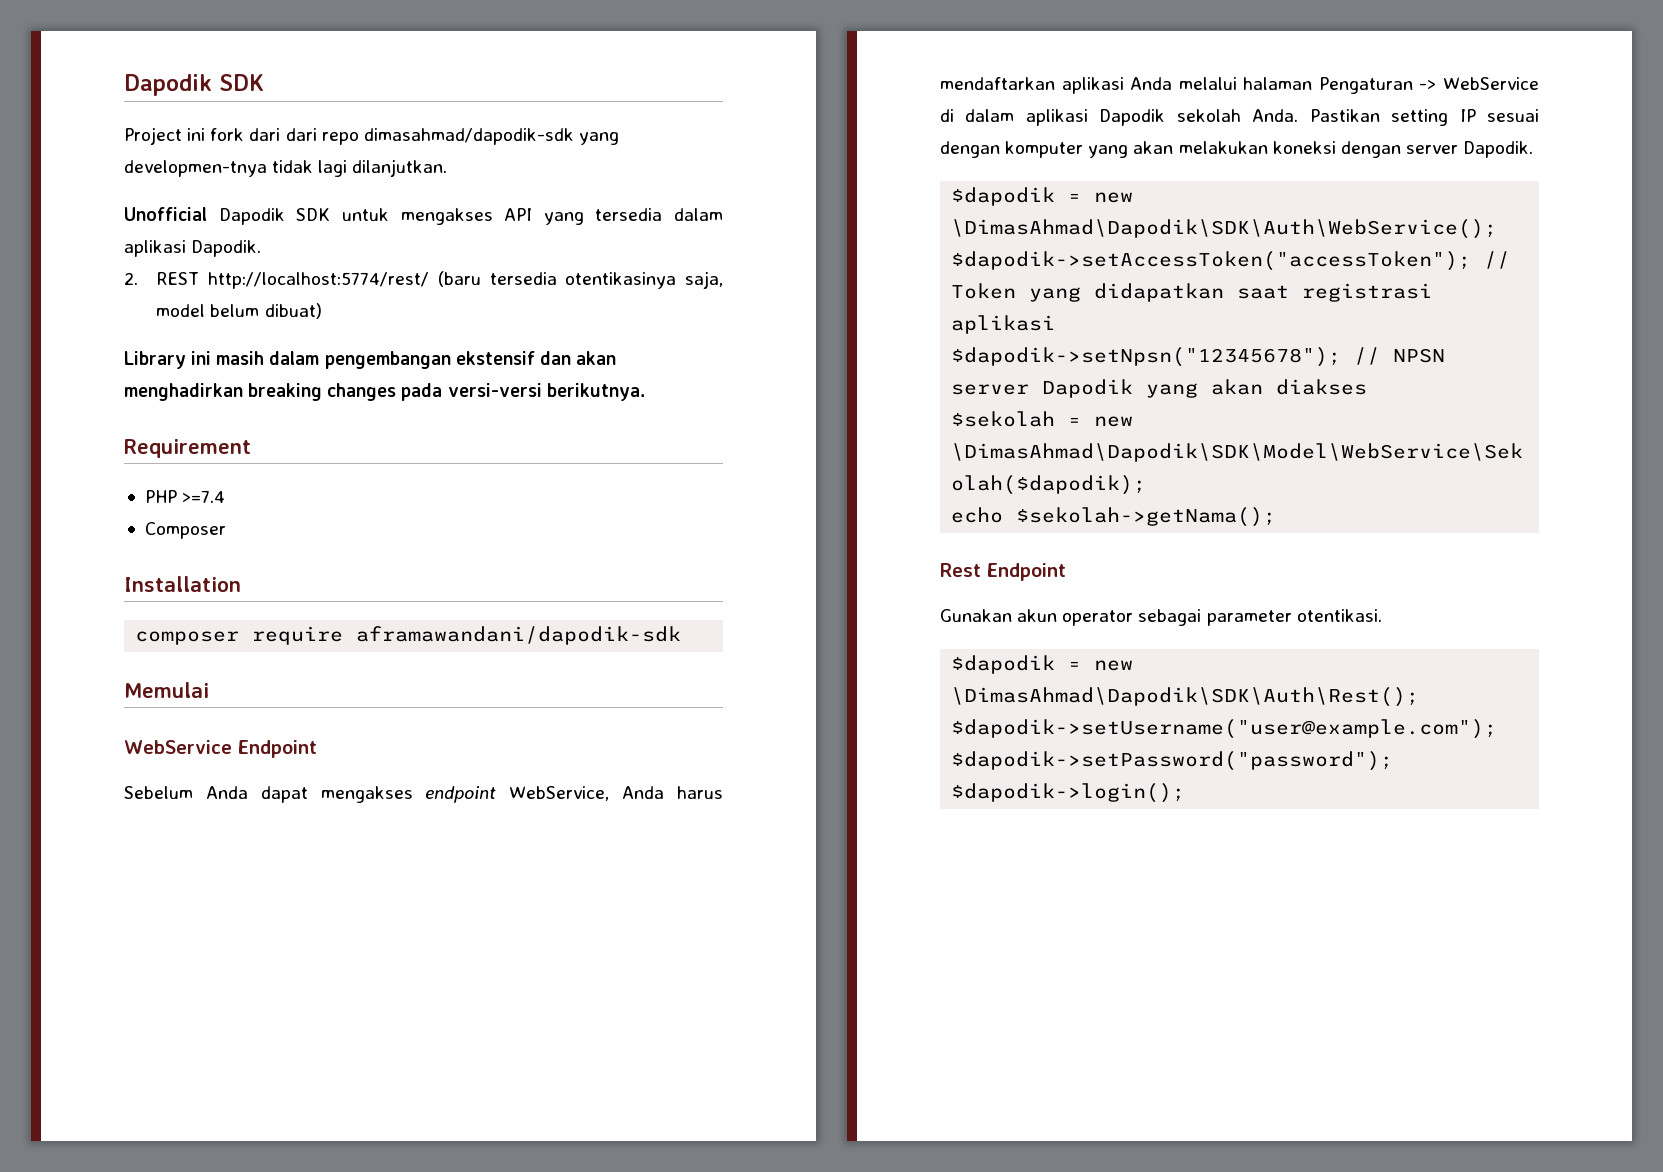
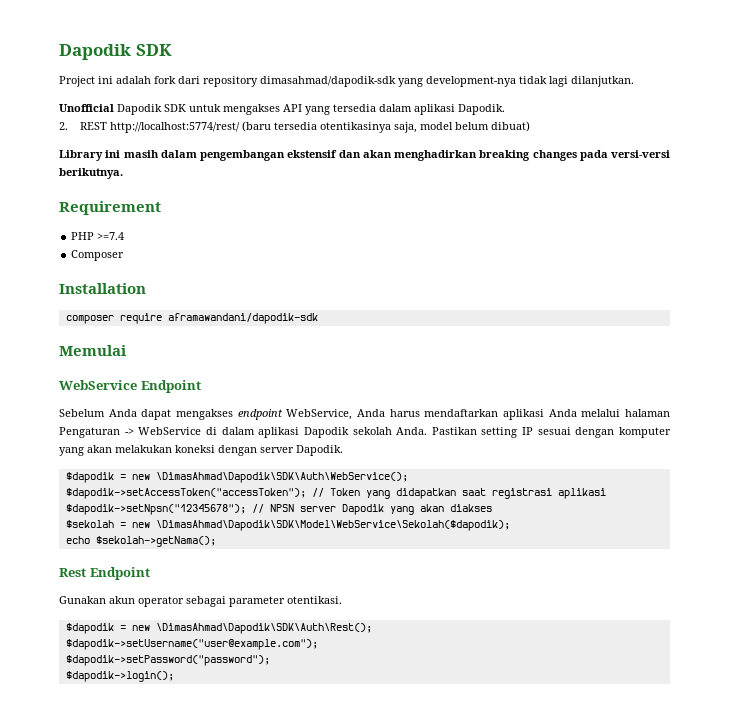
- Project ini fork dari dari repo dimasahmad/dapodik-sdk yang developmen-tnya tidak lagi dilanjutkan.
+ Project ini adalah fork dari repository dimasahmad/dapodik-sdk yang development-nya tidak lagi dilanjutkan.

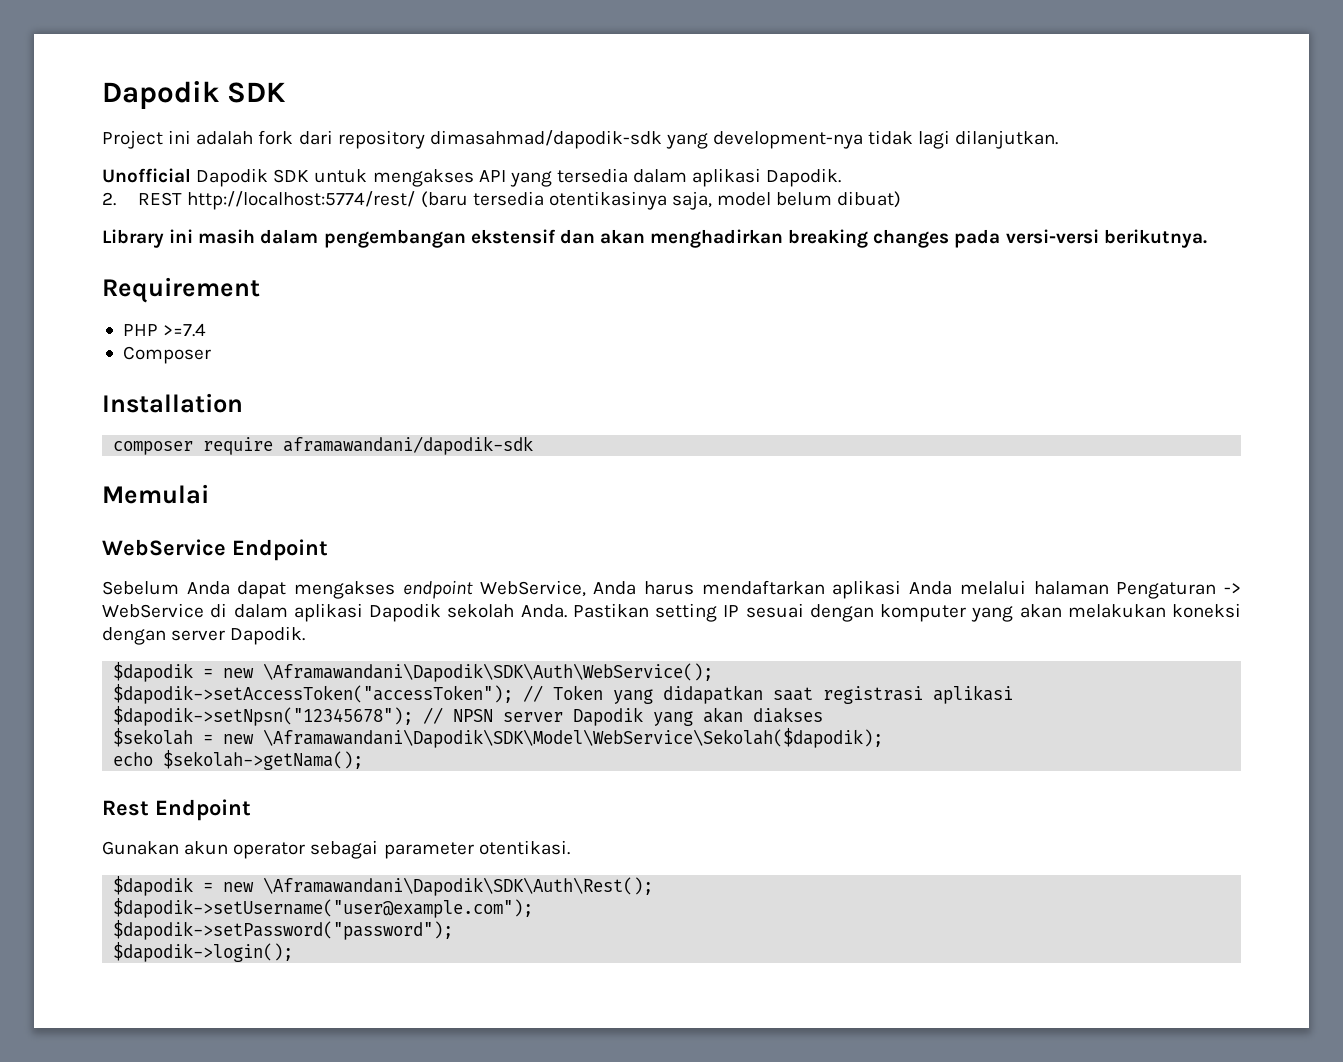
- $dapodik = new \DimasAhmad\Dapodik\SDK\Auth\WebService();
+ $dapodik = new \Aframawandani\Dapodik\SDK\Auth\WebService();
- $sekolah = new \DimasAhmad\Dapodik\SDK\Model\WebService\Sekolah($dapodik);
+ $sekolah = new \Aframawandani\Dapodik\SDK\Model\WebService\Sekolah($dapodik);
- $dapodik = new \DimasAhmad\Dapodik\SDK\Auth\Rest();
+ $dapodik = new \Aframawandani\Dapodik\SDK\Auth\Rest();

